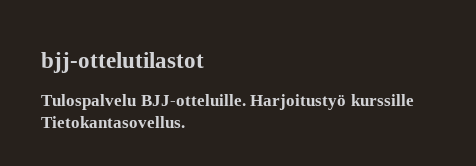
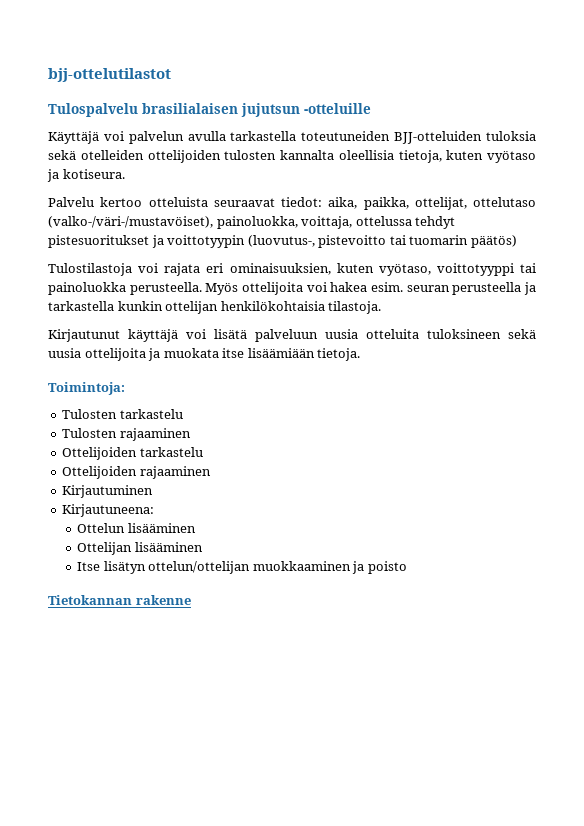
- Tulospalvelu BJJ-otteluille. Harjoitustyö kurssille Tietokantasovellus.
+ Tulospalvelu brasilialaisen jujutsun -otteluille
+ Käyttäjä voi palvelun avulla tarkastella toteutuneiden BJJ-otteluiden tuloksia sekä otelleiden ottelijoiden tulosten kannalta oleellisia tietoja, kuten vyötaso ja kotiseura.
+ Palvelu kertoo otteluista seuraavat tiedot: aika, paikka, ottelijat, ottelutaso (valko-/väri-/mustavöiset), painoluokka, voittaja, ottelussa tehdyt pistesuoritukset ja voittotyypin (luovutus-, pistevoitto tai tuomarin päätös)
+ Tulostilastoja voi rajata eri ominaisuuksien, kuten vyötaso, voittotyyppi tai painoluokka perusteella. Myös ottelijoita voi hakea esim. seuran perusteella ja tarkastella kunkin ottelijan henkilökohtaisia tilastoja.
+ Kirjautunut käyttäjä voi lisätä palveluun uusia otteluita tuloksineen sekä uusia ottelijoita ja muokata itse lisäämiään tietoja.
+ Toimintoja:
+ Tulosten tarkastelu
+ Tulosten rajaaminen
+ Ottelijoiden tarkastelu
+ Ottelijoiden rajaaminen
+ Kirjautuminen
+ Kirjautuneena:
+ Ottelun lisääminen
+ Ottelijan lisääminen
+ Itse lisätyn ottelun/ottelijan muokkaaminen ja poisto
+ Tietokannan rakenne

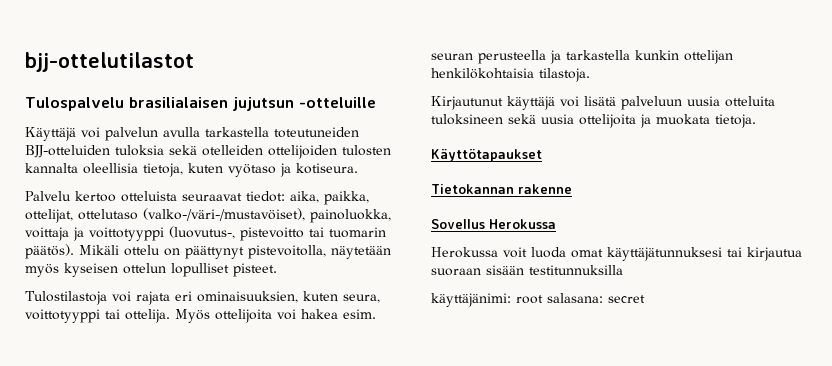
- Palvelu kertoo otteluista seuraavat tiedot: aika, paikka, ottelijat, ottelutaso (valko-/väri-/mustavöiset), painoluokka, voittaja, ottelussa tehdyt pistesuoritukset ja voittotyypin (luovutus-, pistevoitto tai tuomarin päätös)
+ Palvelu kertoo otteluista seuraavat tiedot: aika, paikka, ottelijat, ottelutaso (valko-/väri-/mustavöiset), painoluokka, voittaja ja voittotyyppi (luovutus-, pistevoitto tai tuomarin päätös). Mikäli ottelu on päättynyt pistevoitolla, näytetään myös kyseisen ottelun lopulliset pisteet.
- Tulostilastoja voi rajata eri ominaisuuksien, kuten vyötaso, voittotyyppi tai painoluokka perusteella.
+ Tulostilastoja voi rajata eri ominaisuuksien, kuten seura, voittotyyppi tai ottelija.
- Kirjautunut käyttäjä voi lisätä palveluun uusia otteluita tuloksineen sekä uusia ottelijoita ja muokata itse lisäämiään tietoja.
+ Kirjautunut käyttäjä voi lisätä palveluun uusia otteluita tuloksineen sekä uusia ottelijoita ja muokata tietoja.
- Toimintoja:
- Tulosten tarkastelu
- Tulosten rajaaminen
- Ottelijoiden tarkastelu
- Ottelijoiden rajaaminen
- Kirjautuminen
- Kirjautuneena:
- Ottelun lisääminen
- Ottelijan lisääminen
- Itse lisätyn ottelun/ottelijan muokkaaminen ja poisto
+ Käyttötapaukset
  Tietokannan rakenne
+ Sovellus Herokussa
+ Herokussa voit luoda omat käyttäjätunnuksesi tai kirjautua suoraan sisään testitunnuksilla
+ käyttäjänimi: root salasana: secret

